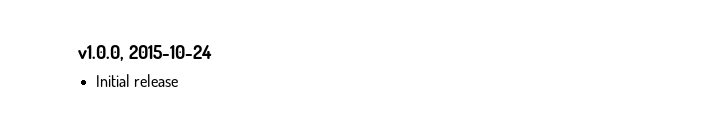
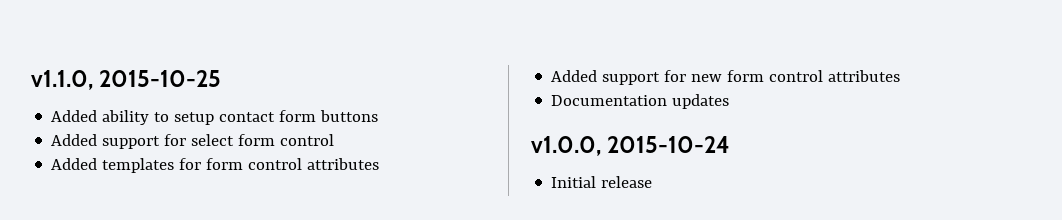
+ v1.1.0, 2015-10-25
+ Added ability to setup contact form buttons
+ Added support for select form control
+ Added templates for form control attributes
+ Added support for new form control attributes
+ Documentation updates

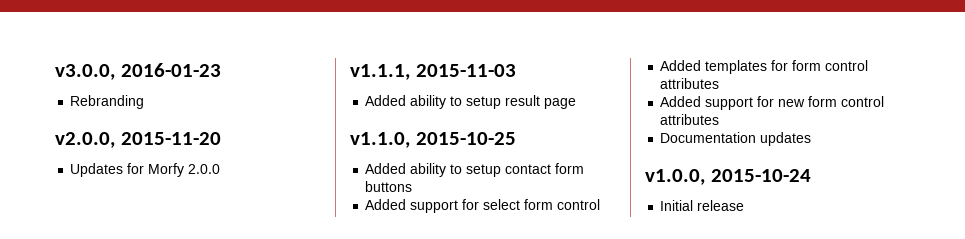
+ v3.0.0, 2016-01-23
+ Rebranding
+ v2.0.0, 2015-11-20
+ Updates for Morfy 2.0.0
+ v1.1.1, 2015-11-03
+ Added ability to setup result page

